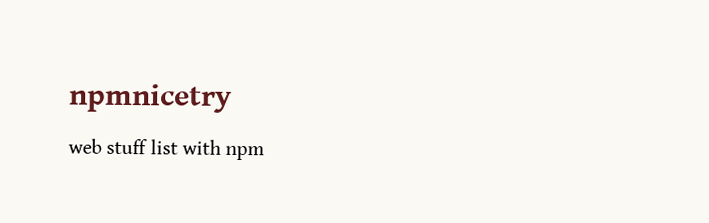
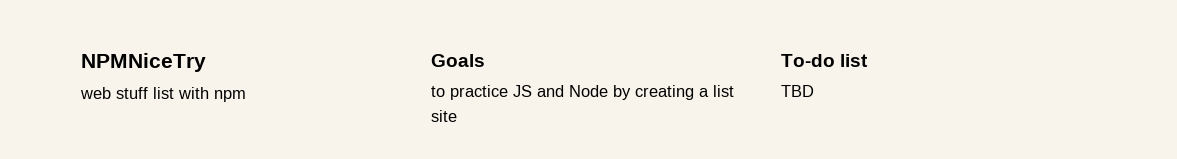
- npmnicetry
+ NPMNiceTry
+ Goals
+ to practice JS and Node by creating a list site
+ To-do list
+ TBD

